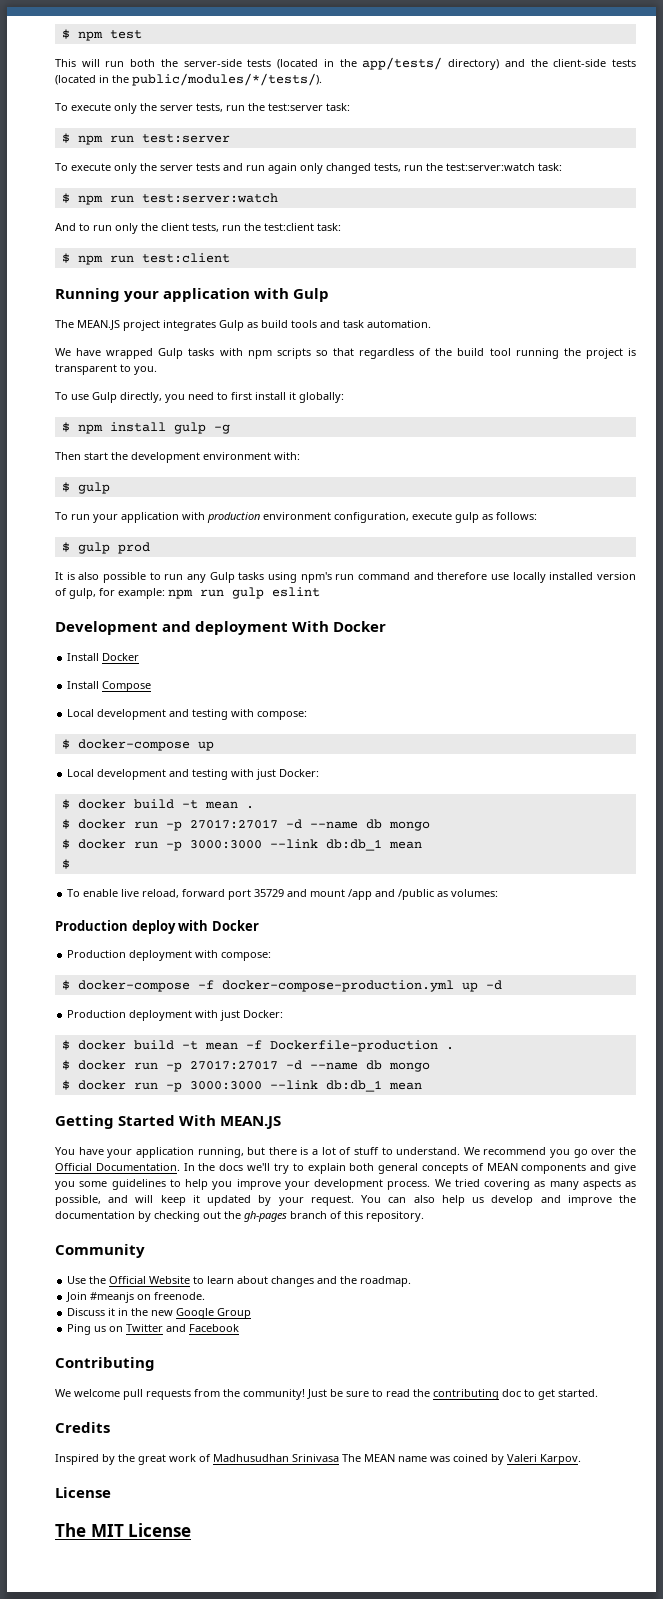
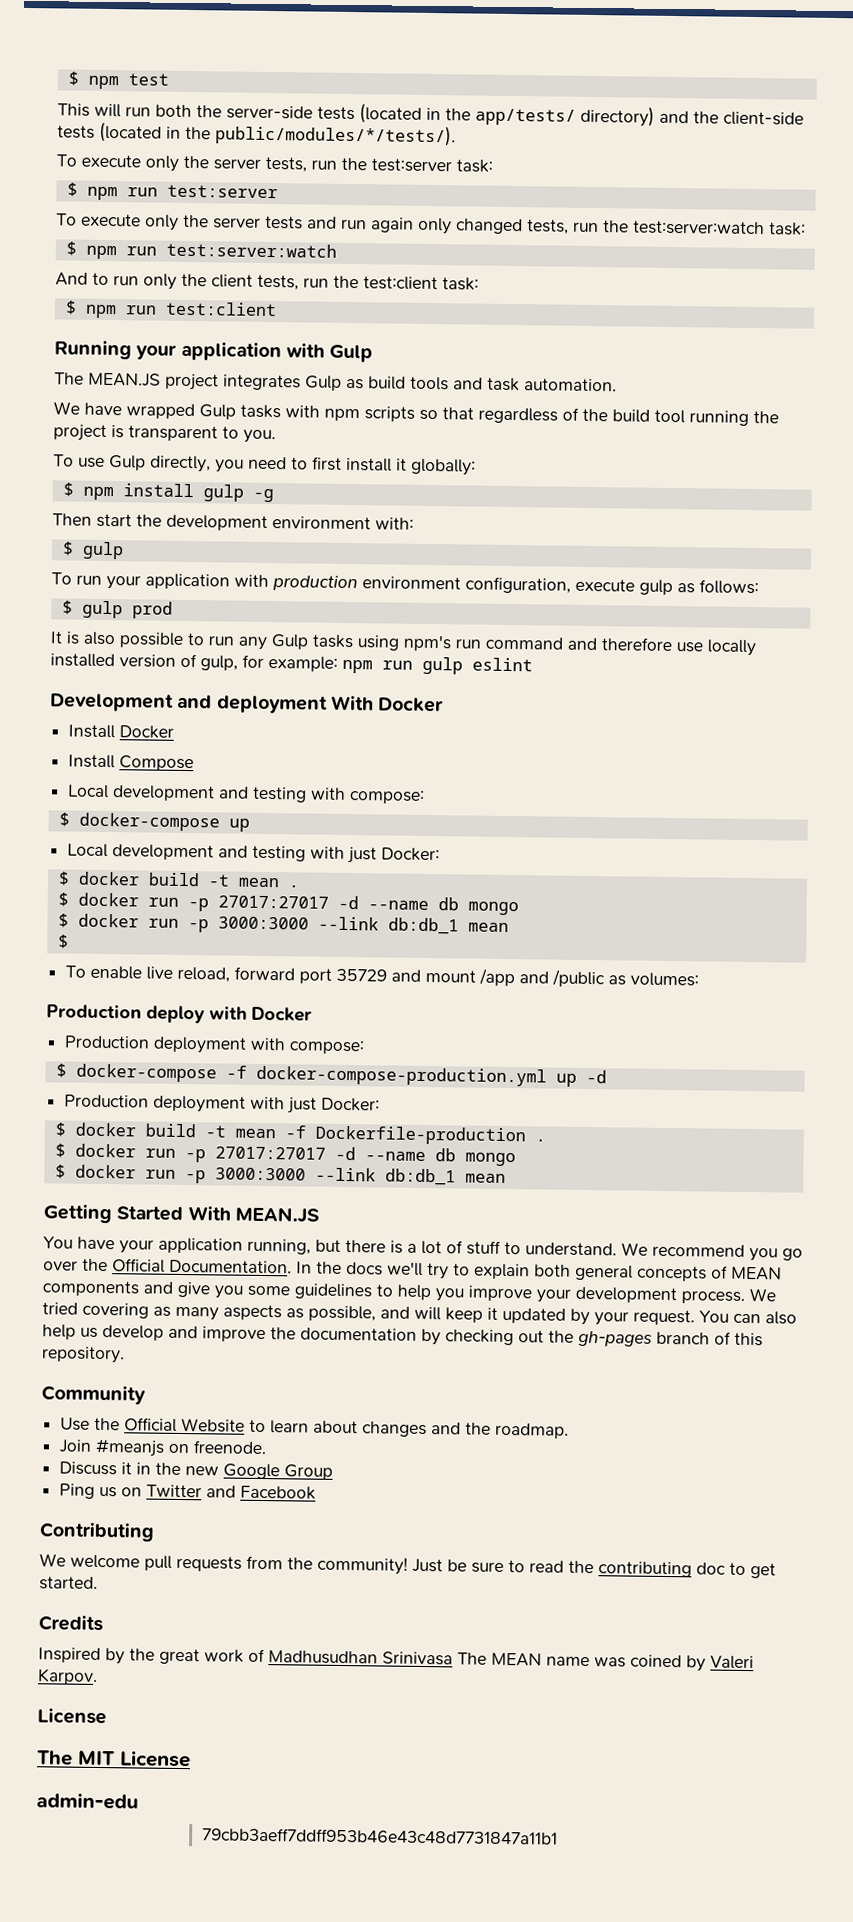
+ admin-edu
+ 79cbb3aeff7ddff953b46e43c48d7731847a11b1

